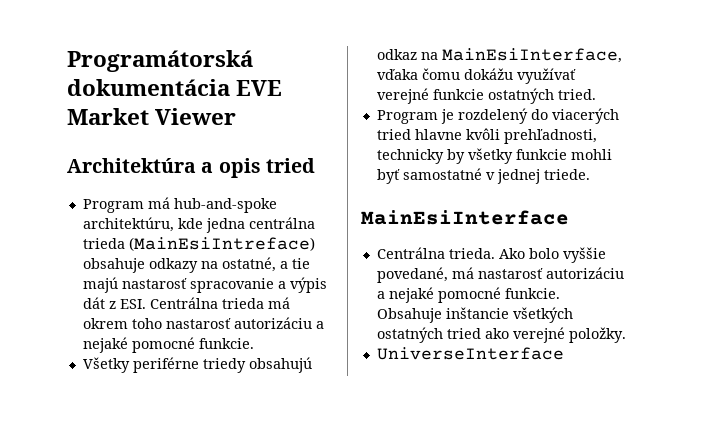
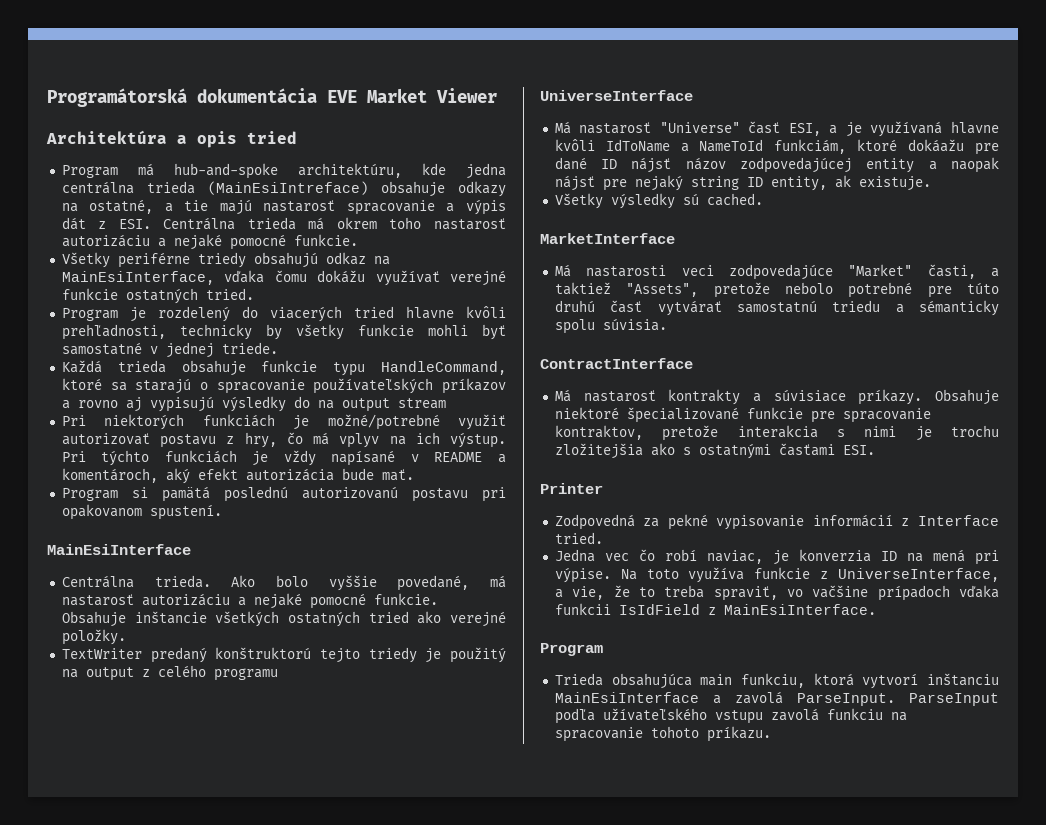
+ Každá trieda obsahuje funkcie typu HandleCommand, ktoré sa starajú o spracovanie používateľských príkazov a rovno aj vypisujú výsledky do na output stream
+ Pri niektorých funkciách je možné/potrebné využiť autorizovať postavu z hry, čo má vplyv na ich výstup. Pri týchto funkciách je vždy napísané v README a komentároch, aký efekt autorizácia bude mať.
+ Program si pamätá poslednú autorizovanú postavu pri opakovanom spustení.
+ TextWriter predaný konštruktorú tejto triedy je použitý na output z celého programu
  UniverseInterface
+ Má nastarosť "Universe" časť ESI, a je využívaná hlavne kvôli IdToName a NameToId funkciám, ktoré dokáažu pre dané ID nájsť názov zodpovedajúcej entity a naopak nájsť pre nejaký string ID entity, ak existuje.
+ Všetky výsledky sú cached.
+ MarketInterface
+ Má nastarosti veci zodpovedajúce "Market" časti, a taktiež "Assets", pretože nebolo potrebné pre túto druhú časť vytvárať samostatnú triedu a sémanticky spolu súvisia.
+ ContractInterface
+ Má nastarosť kontrakty a súvisiace príkazy. Obsahuje niektoré špecializované funkcie pre spracovanie kontraktov, pretože interakcia s nimi je trochu zložitejšia ako s ostatnými časťami ESI.
+ Printer
+ Zodpovedná za pekné vypisovanie informácií z Interface tried.
+ Jedna vec čo robí naviac, je konverzia ID na mená pri výpise. Na toto využíva funkcie z UniverseInterface, a vie, že to treba spraviť, vo vačšine prípadoch vďaka funkcii IsIdField z MainEsiInterface.
+ Program
+ Trieda obsahujúca main funkciu, ktorá vytvorí inštanciu MainEsiInterface a zavolá ParseInput. ParseInput podľa užívateľského vstupu zavolá funkciu na spracovanie tohoto príkazu.

